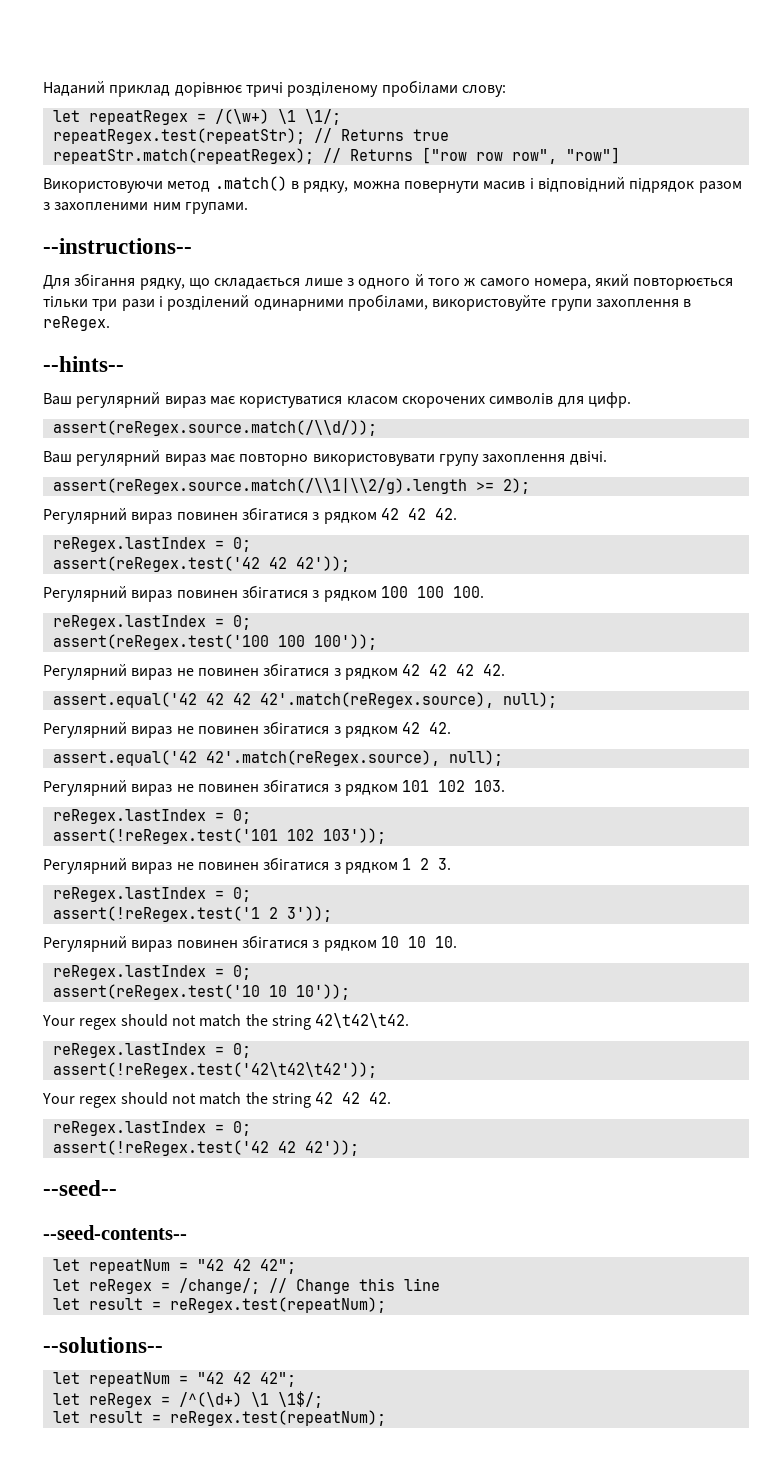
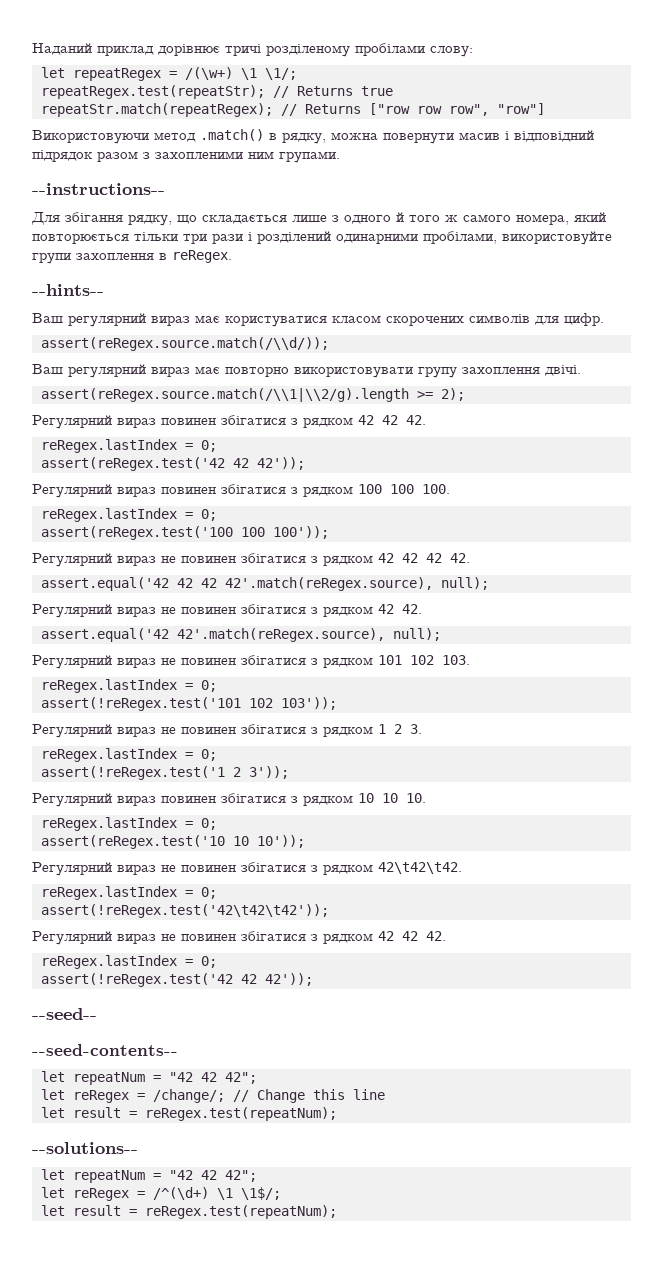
- Your regex should not match the string 42\t42\t42.
+ Регулярний вираз не повинен збігатися з рядком 42\t42\t42.
- Your regex should not match the string 42 42 42.
+ Регулярний вираз не повинен збігатися з рядком 42 42 42.

